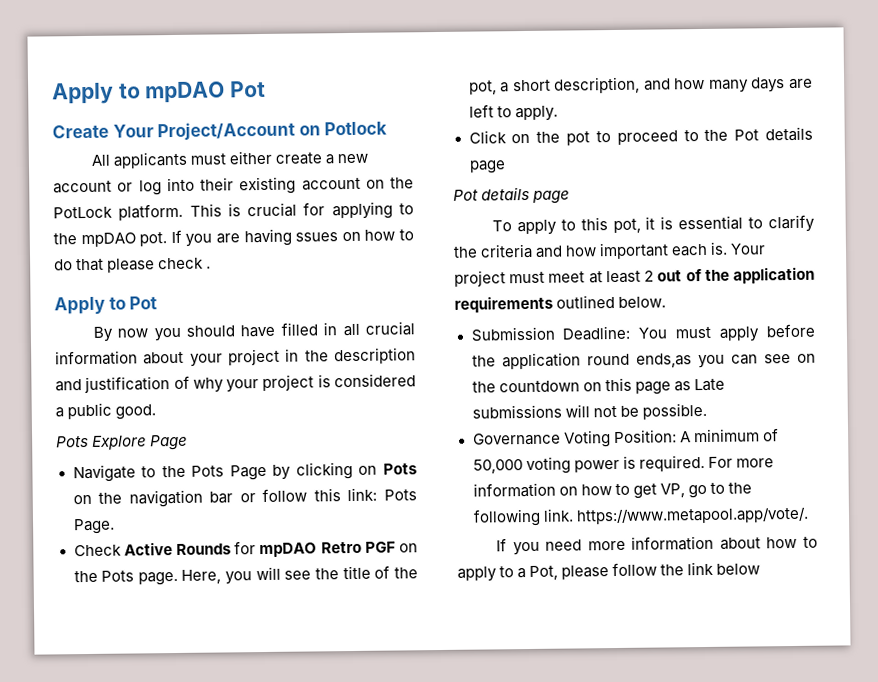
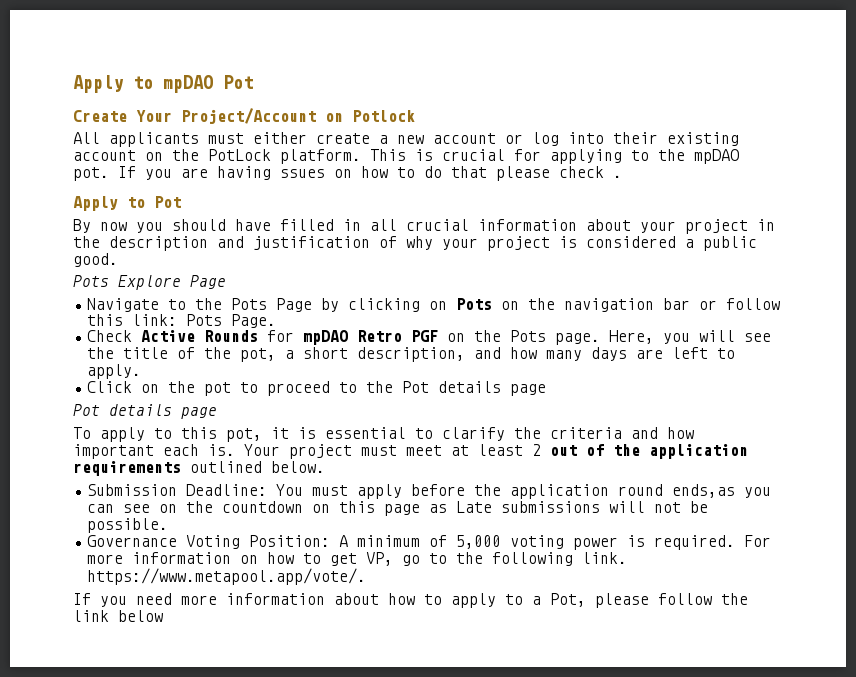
- Governance Voting Position: A minimum of 50,000 voting power is required.
+ Governance Voting Position: A minimum of 5,000 voting power is required.

